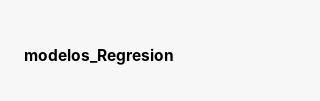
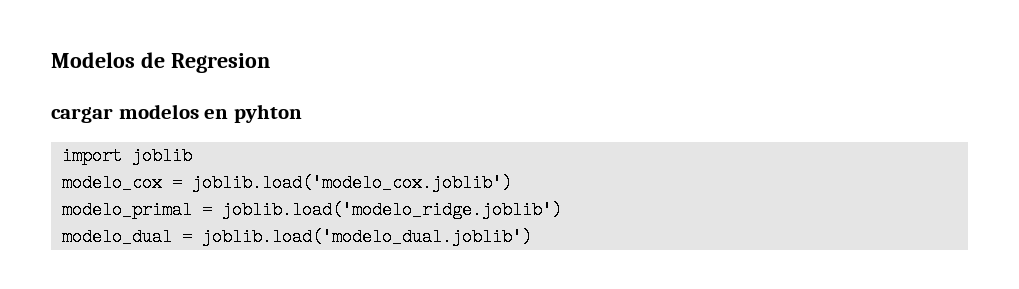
- modelos_Regresion
+ Modelos de Regresion
+ cargar modelos en pyhton
+ import joblib
+ modelo_cox = joblib.load('modelo_cox.joblib')
+ modelo_primal = joblib.load('modelo_ridge.joblib')
+ modelo_dual = joblib.load('modelo_dual.joblib')

